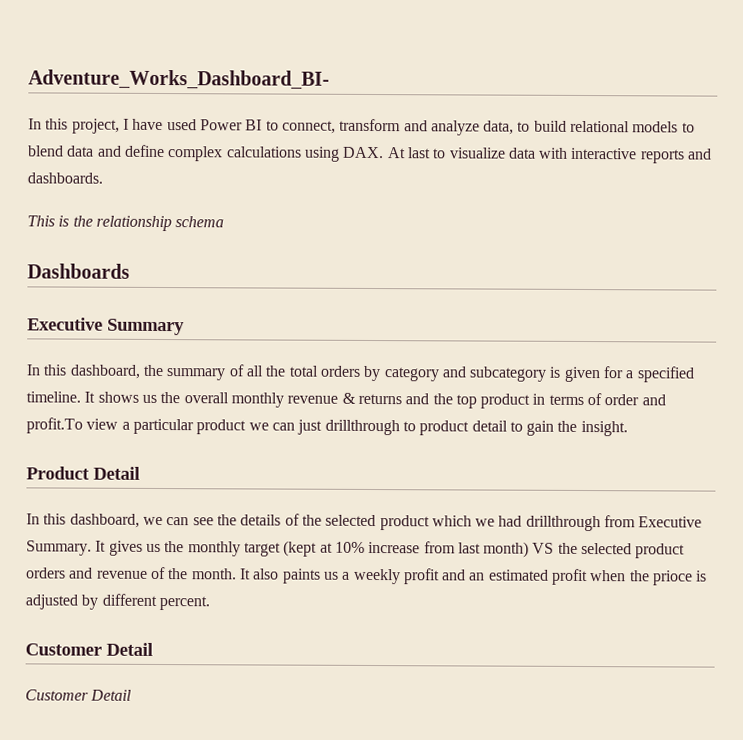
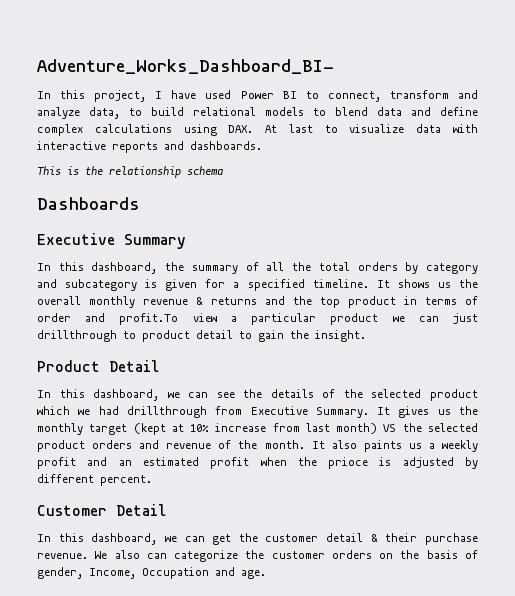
  It also paints us a weekly profit and an estimated profit when the prioce is adjusted by different percent.
  Customer Detail
- Customer Detail
+ In this dashboard, we can get the customer detail & their purchase revenue. We also can categorize the customer orders on the basis of gender, Income, Occupation and age.

